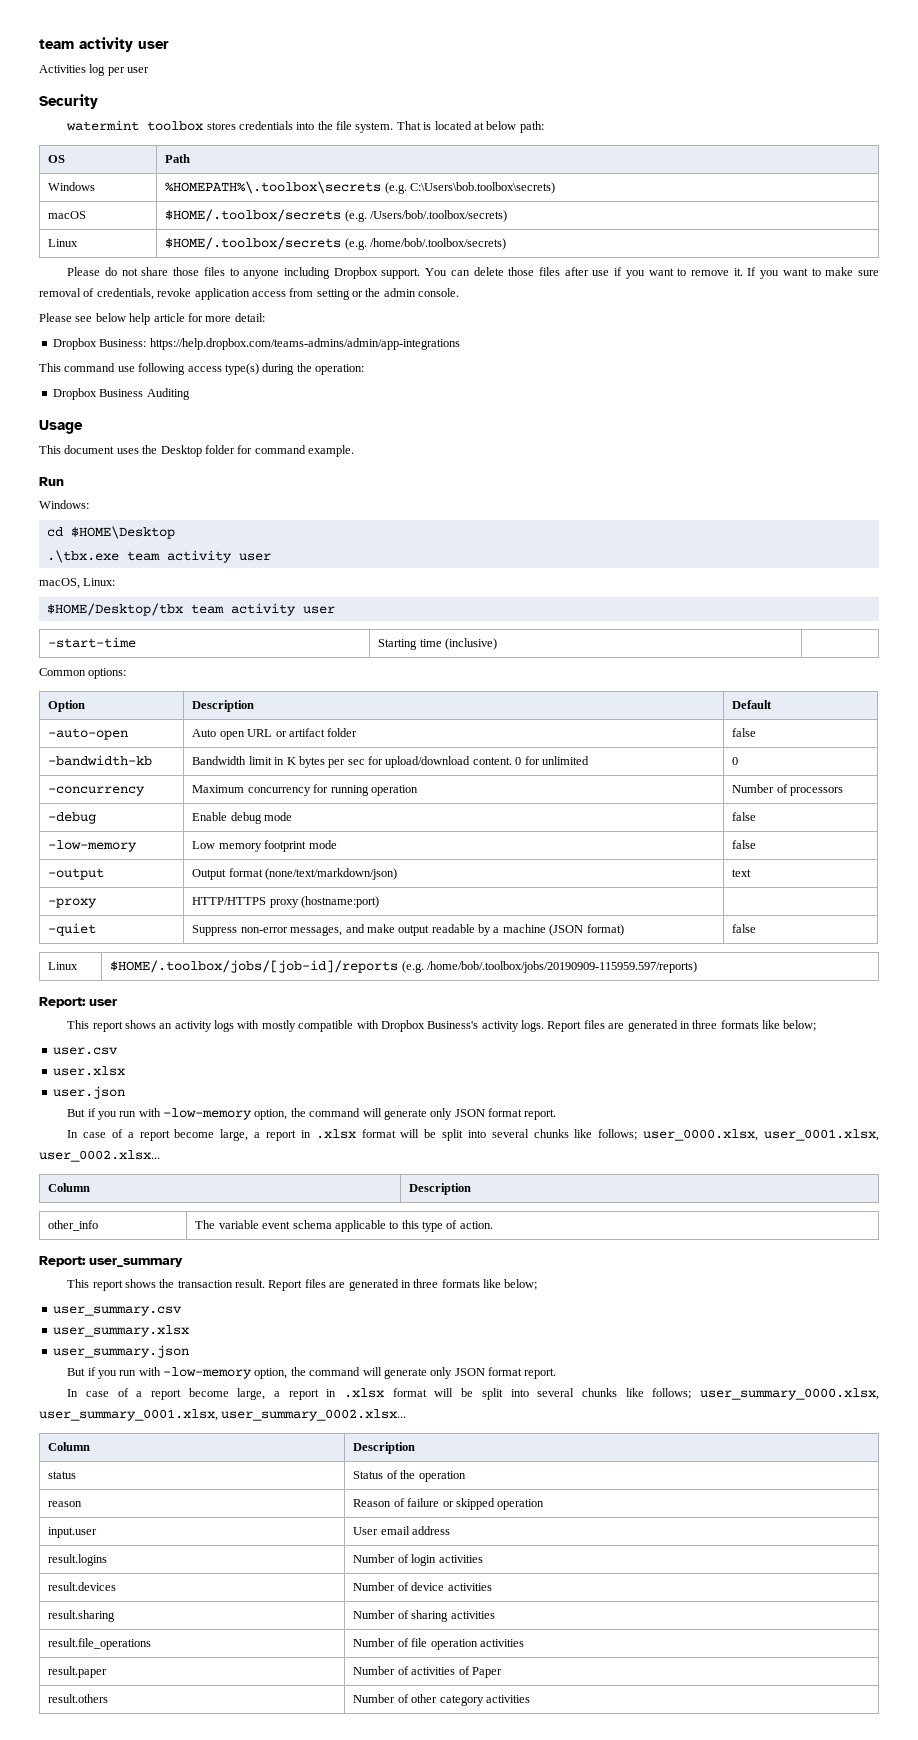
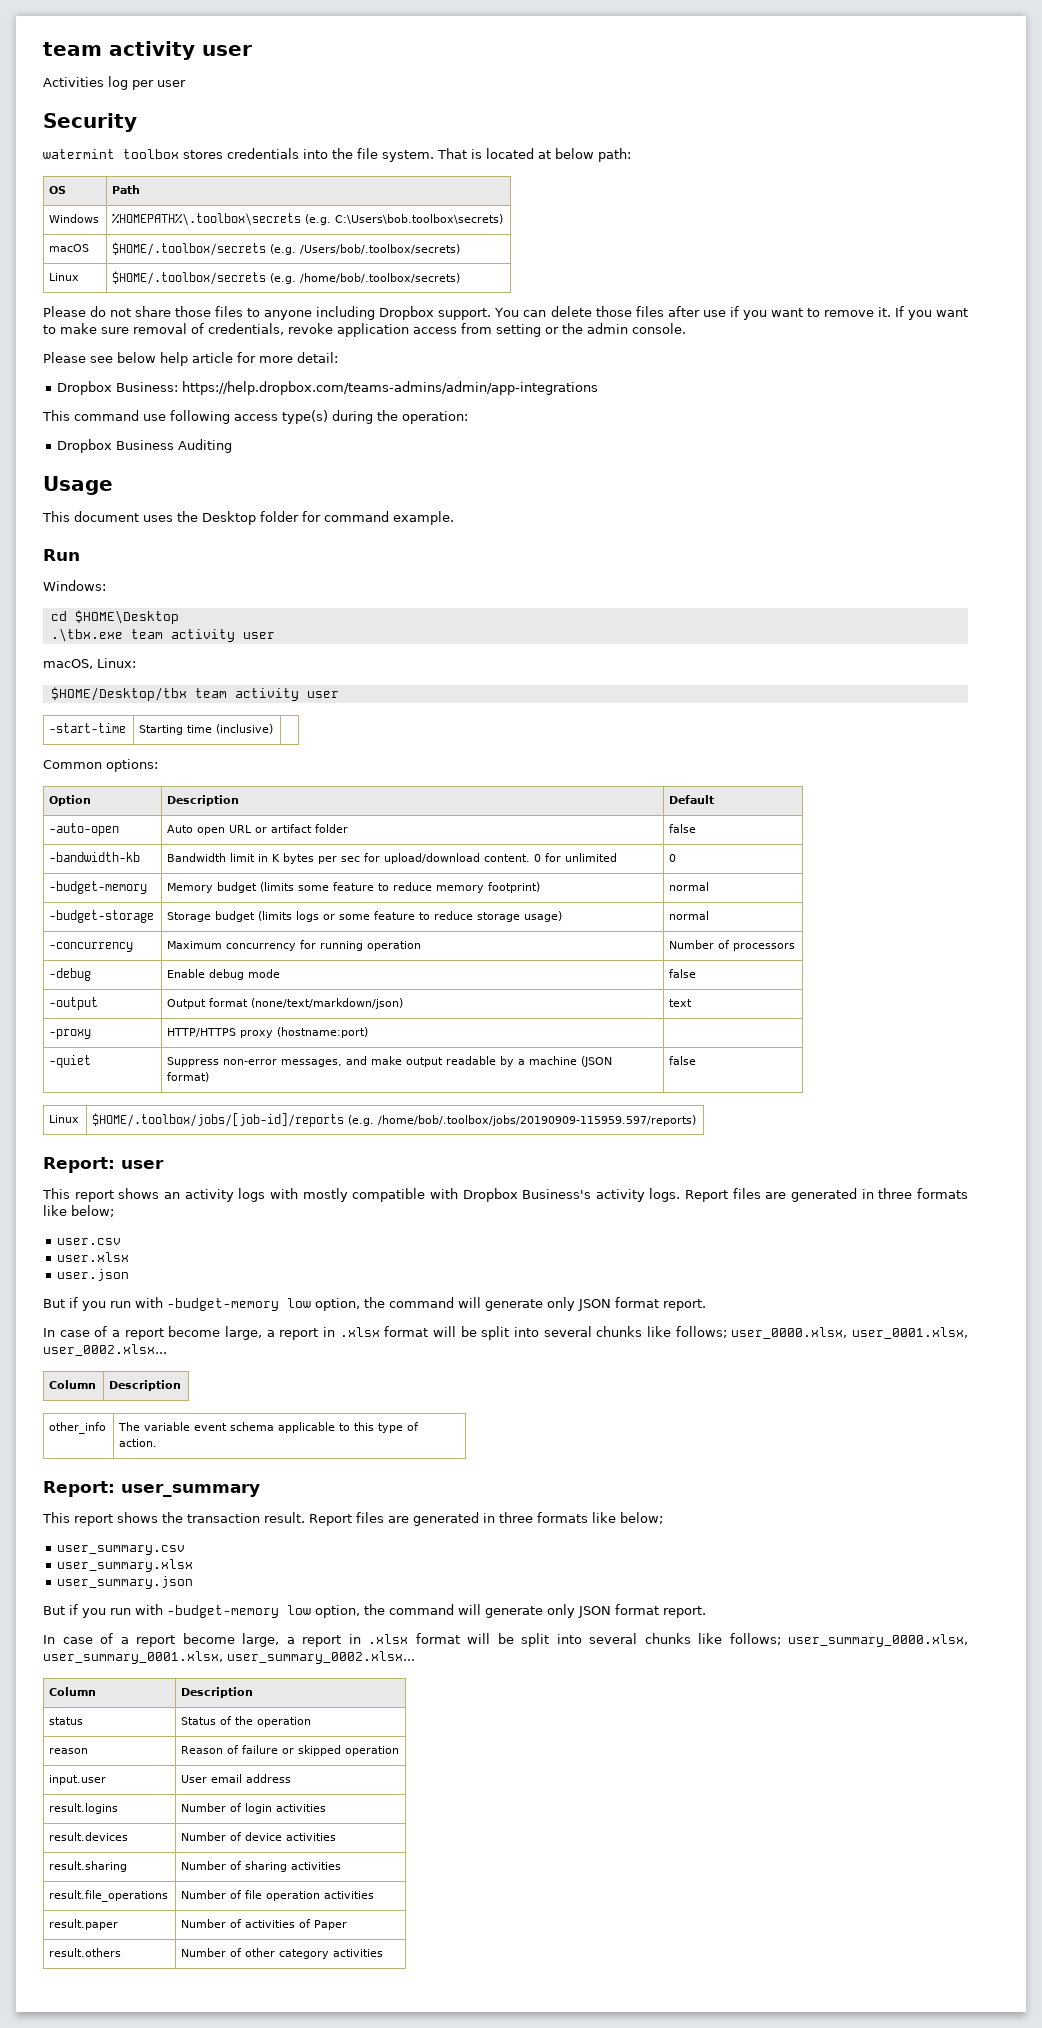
+ -budget-memory | Memory budget (limits some feature to reduce memory footprint) | normal
+ -budget-storage | Storage budget (limits logs or some feature to reduce storage usage) | normal
- -low-memory | Low memory footprint mode | false
  user.json
- But if you run with -low-memory option, the command will generate only JSON format report.
+ But if you run with -budget-memory low option, the command will generate only JSON format report.
  user_summary.json
- But if you run with -low-memory option, the command will generate only JSON format report.
+ But if you run with -budget-memory low option, the command will generate only JSON format report.

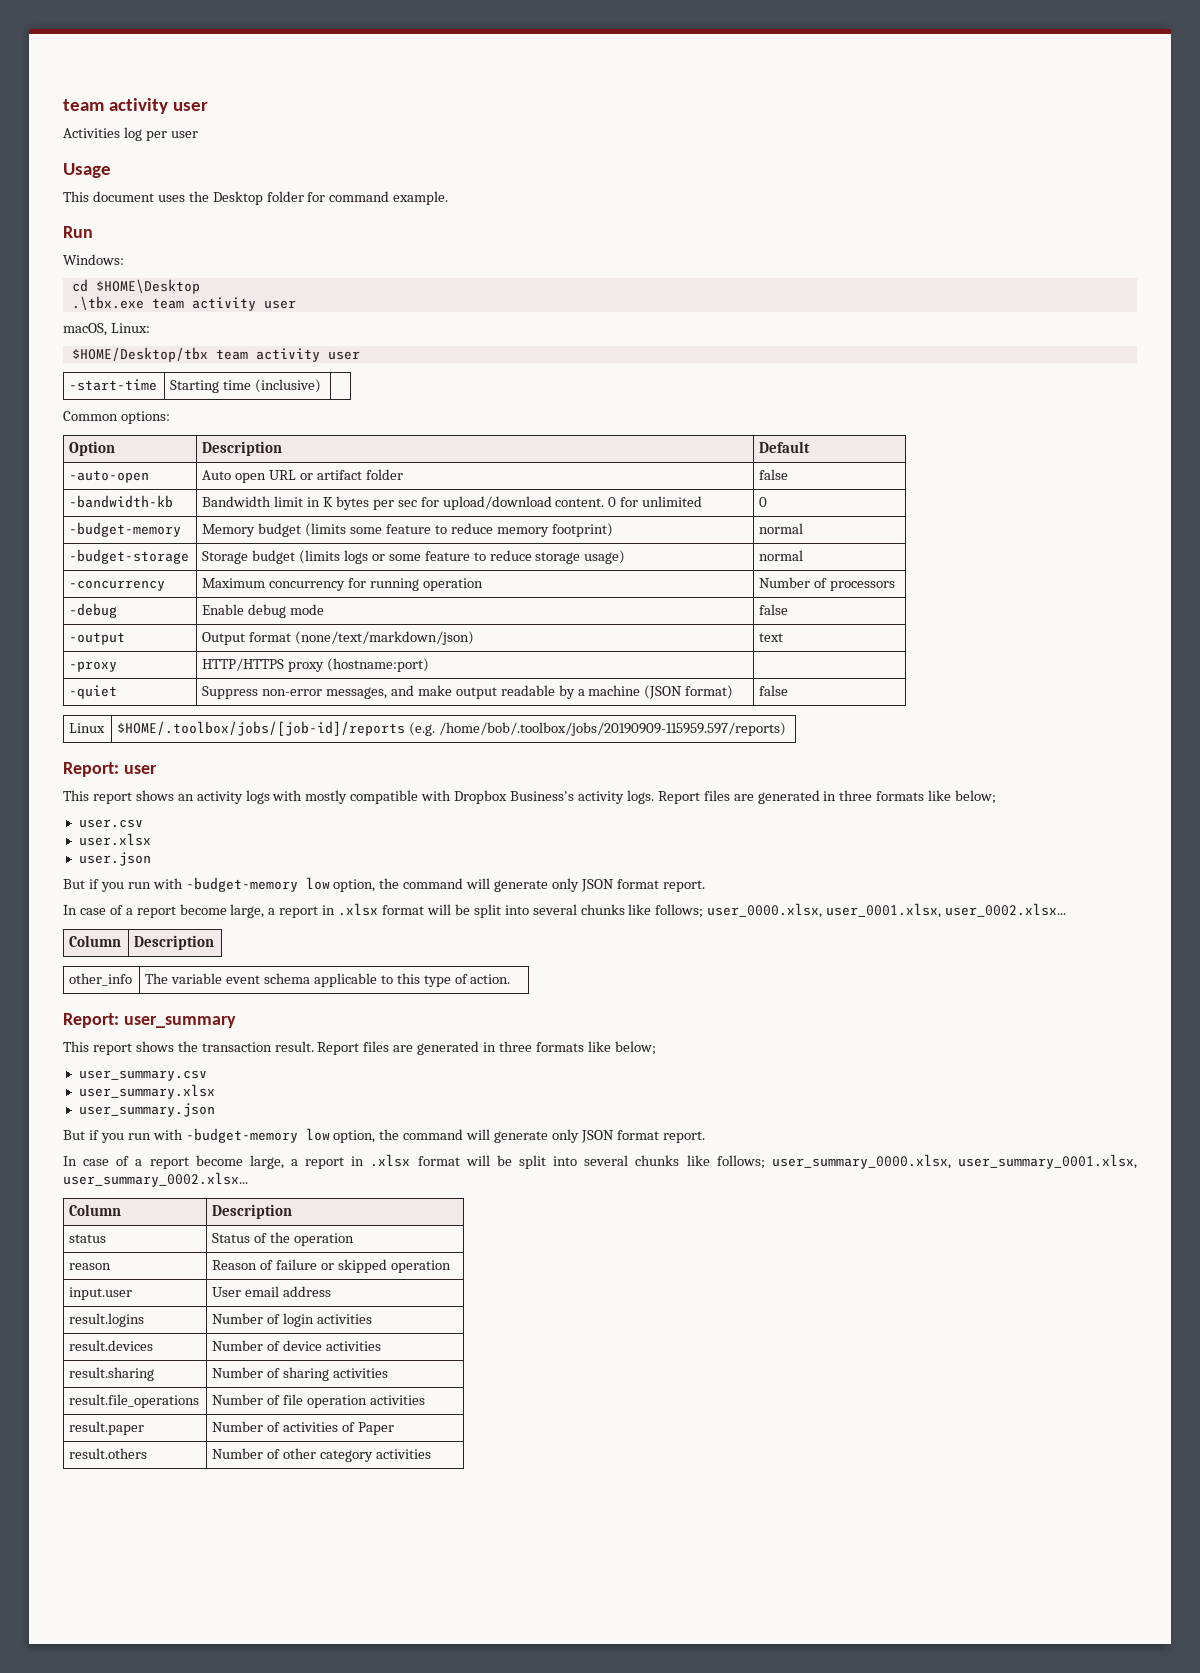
- Security
- watermint toolbox stores credentials into the file system. That is located at below path:
- OS | Path
- Windows | %HOMEPATH%\.toolbox\secrets (e.g. C:\Users\bob.toolbox\secrets)
- macOS | $HOME/.toolbox/secrets (e.g. /Users/bob/.toolbox/secrets)
- Linux | $HOME/.toolbox/secrets (e.g. /home/bob/.toolbox/secrets)
- Please do not share those files to anyone including Dropbox support. You can delete those files after use if you want to remove it. If you want to make sure removal of credentials, revoke application access from setting or the admin console.
- Please see below help article for more detail:
- Dropbox Business: https://help.dropbox.com/teams-admins/admin/app-integrations
- This command use following access type(s) during the operation:
- Dropbox Business Auditing

